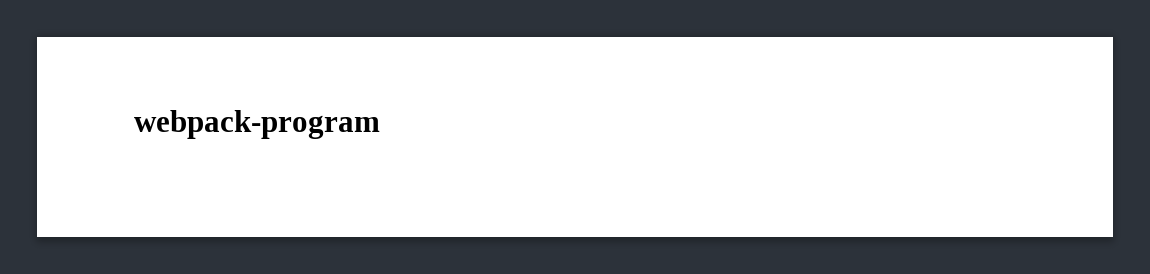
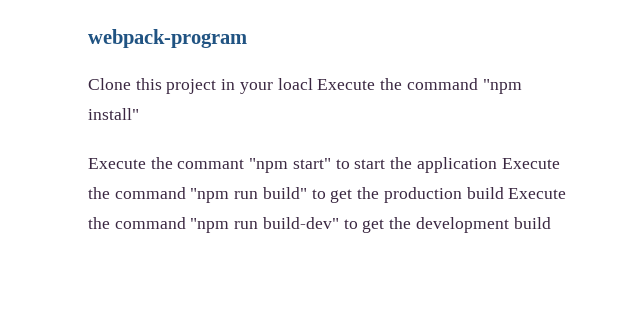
+ Clone this project in your loacl Execute the command "npm install"
+ Execute the commant "npm start" to start the application Execute the command "npm run build" to get the production build Execute the command "npm run build-dev" to get the development build

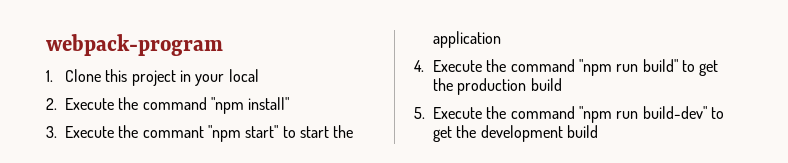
- Clone this project in your loacl Execute the command "npm install"
+ 1. Clone this project in your local
+ 2. Execute the command "npm install"
- Execute the commant "npm start" to start the application Execute the command "npm run build" to get the production build Execute the command "npm run build-dev" to get the development build
+ 3. Execute the commant "npm start" to start the application
+ 4. Execute the command "npm run build" to get the production build
+ 5. Execute the command "npm run build-dev" to get the development build

